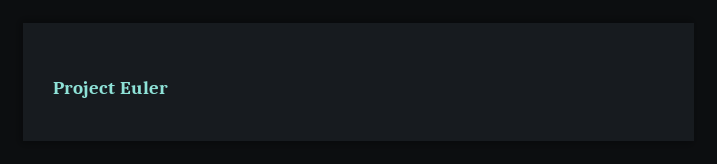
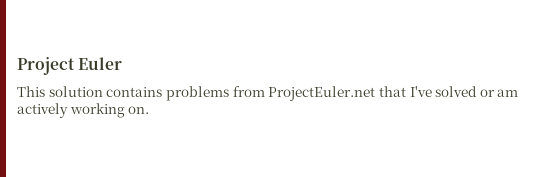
+ This solution contains problems from ProjectEuler.net that I've solved or am actively working on.

